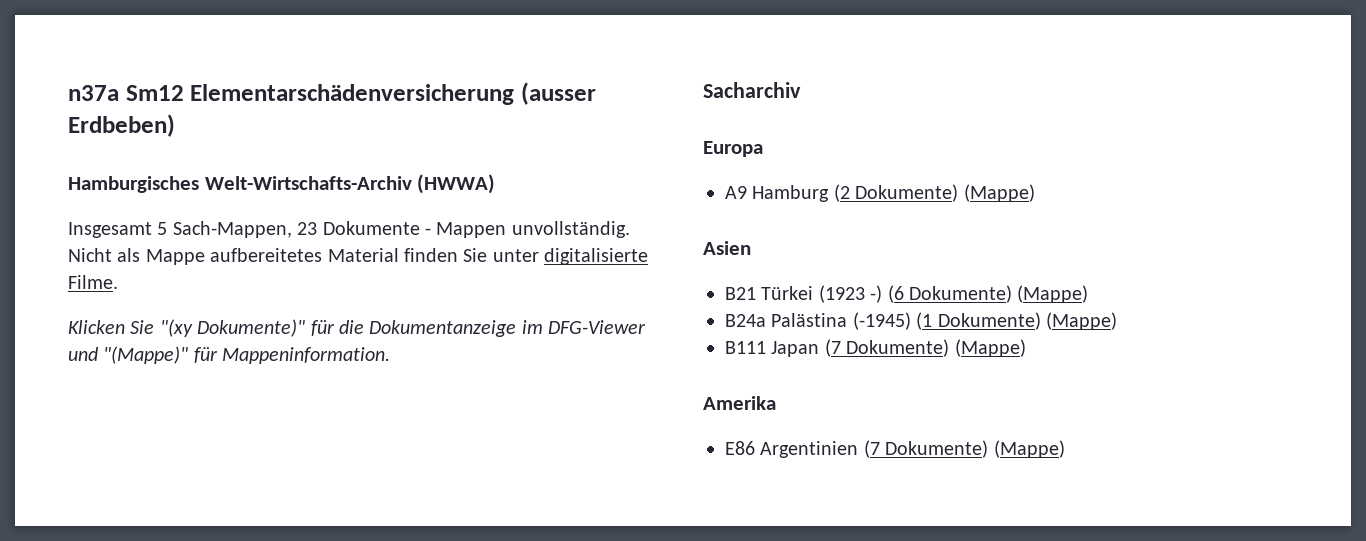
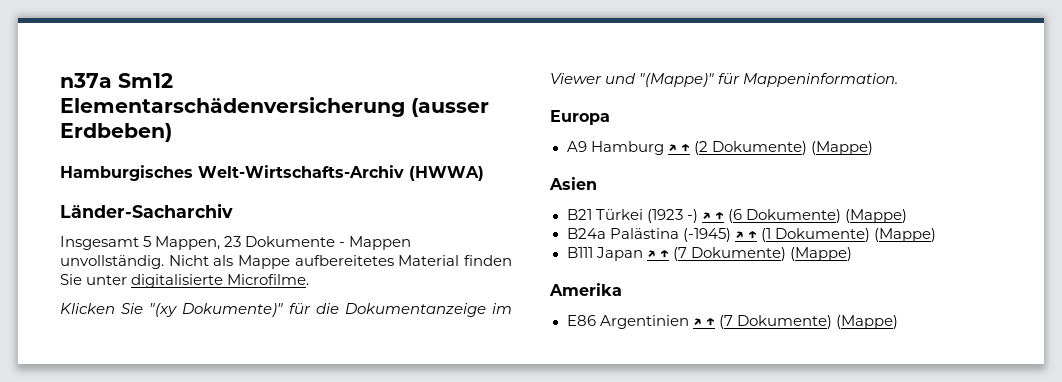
+ Länder-Sacharchiv
- Insgesamt 5 Sach-Mappen, 23 Dokumente - Mappen unvollständig.
+ Insgesamt 5 Mappen, 23 Dokumente - Mappen unvollständig.
- Nicht als Mappe aufbereitetes Material finden Sie unter digitalisierte Filme.
+ Nicht als Mappe aufbereitetes Material finden Sie unter digitalisierte Microfilme.
- Klicken Sie "(xy Dokumente)" für die Dokumentanzeige im DFG-Viewer und "(Mappe)" für Mappeninformation.
+ Klicken Sie "(xy Dokumente)" für die Dokumentanzeige im Viewer und "(Mappe)" für Mappeninformation.
- Sacharchiv
- A9 Hamburg (2 Dokumente) (Mappe)
+ A9 Hamburg ↗ ↑ (2 Dokumente) (Mappe)
- B21 Türkei (1923 -) (6 Dokumente) (Mappe)
+ B21 Türkei (1923 -) ↗ ↑ (6 Dokumente) (Mappe)
- B24a Palästina (-1945) (1 Dokumente) (Mappe)
+ B24a Palästina (-1945) ↗ ↑ (1 Dokumente) (Mappe)
- B111 Japan (7 Dokumente) (Mappe)
+ B111 Japan ↗ ↑ (7 Dokumente) (Mappe)
- E86 Argentinien (7 Dokumente) (Mappe)
+ E86 Argentinien ↗ ↑ (7 Dokumente) (Mappe)

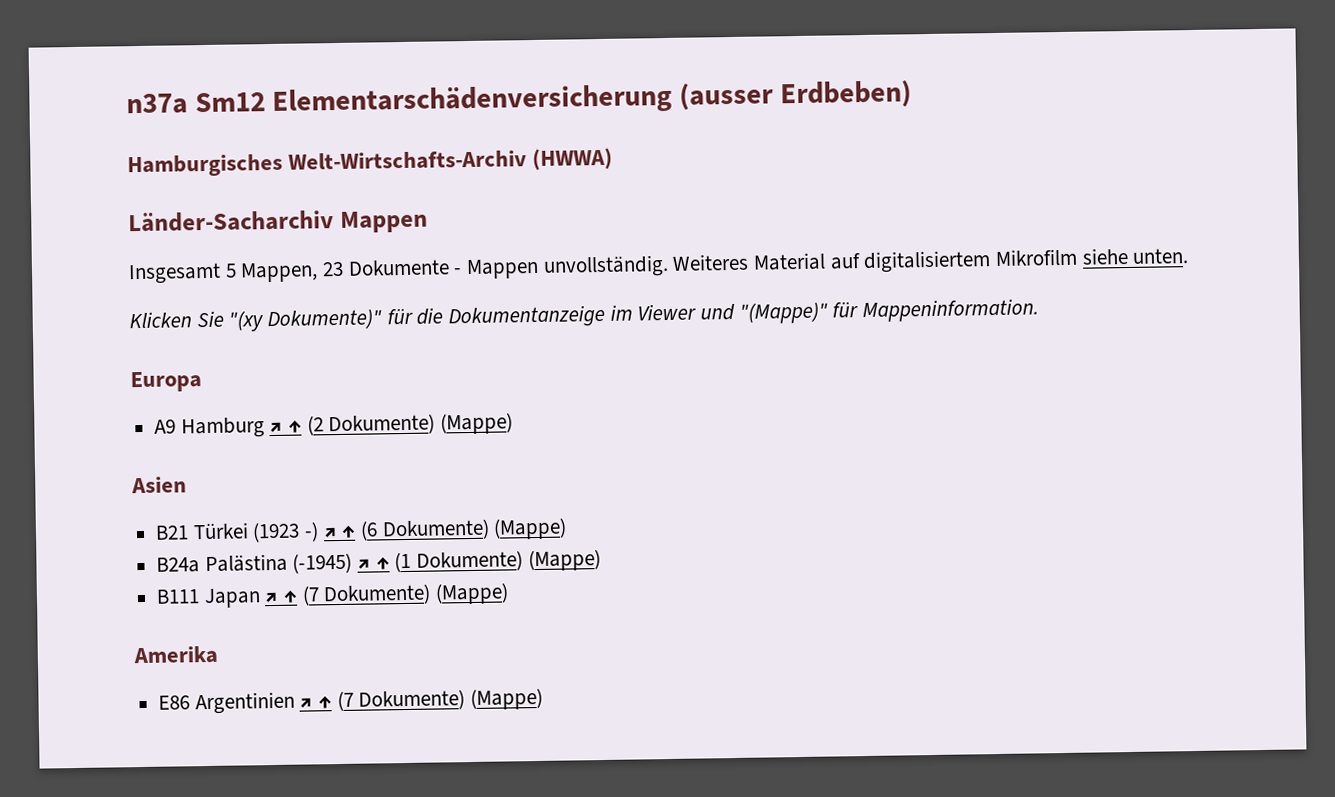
- Länder-Sacharchiv
+ Länder-Sacharchiv Mappen
- Nicht als Mappe aufbereitetes Material finden Sie unter digitalisierte Microfilme.
+ Weiteres Material auf digitalisiertem Mikrofilm siehe unten.

